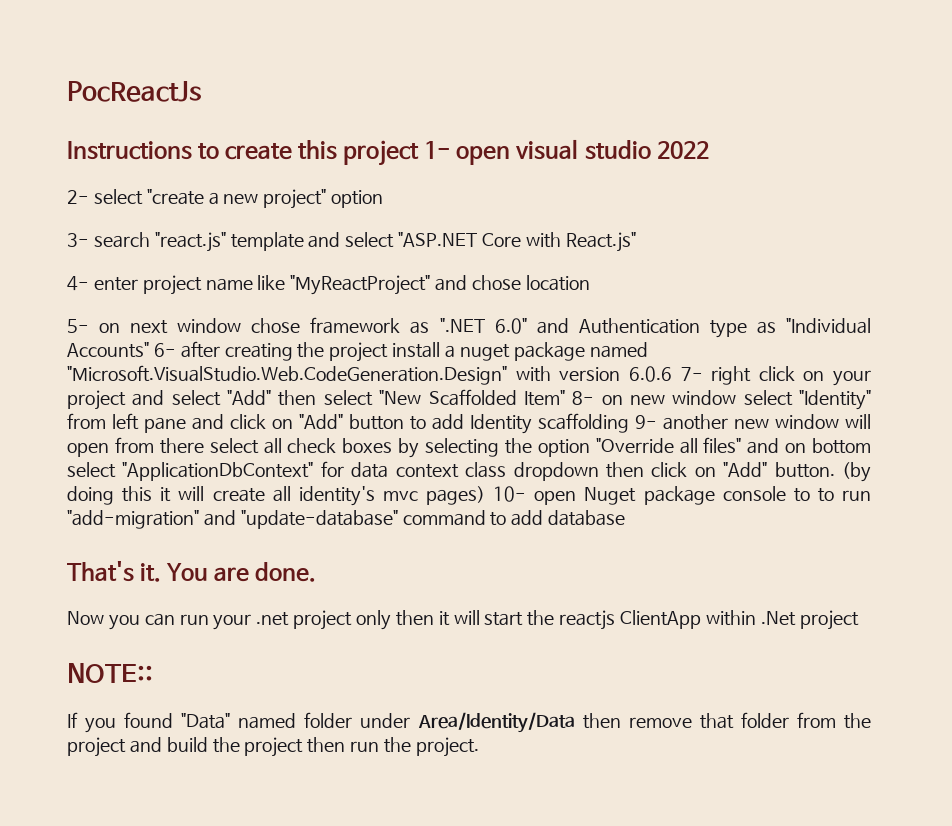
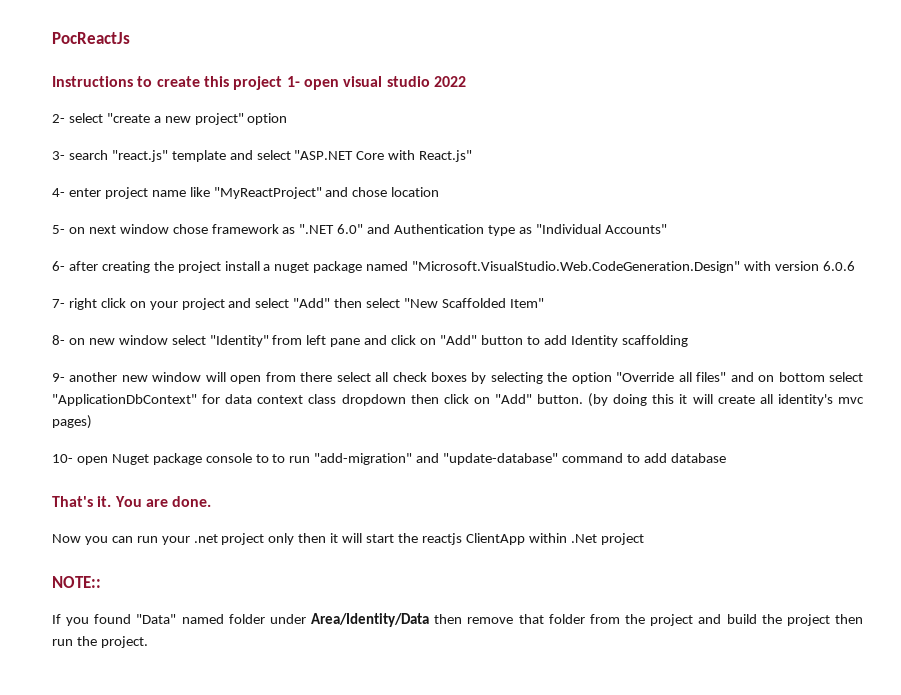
- 5- on next window chose framework as ".NET 6.0" and Authentication type as "Individual Accounts" 6- after creating the project install a nuget package named "Microsoft.VisualStudio.Web.CodeGeneration.Design" with version 6.0.6 7- right click on your project and select "Add" then select "New Scaffolded Item" 8- on new window select "Identity" from left pane and click on "Add" button to add Identity scaffolding 9- another new window will open from there select all check boxes by selecting the option "Override all files" and on bottom select "ApplicationDbContext" for data context class dropdown then click on "Add" button.
+ 5- on next window chose framework as ".NET 6.0" and Authentication type as "Individual Accounts"
+ 6- after creating the project install a nuget package named "Microsoft.VisualStudio.Web.CodeGeneration.Design" with version 6.0.6
+ 7- right click on your project and select "Add" then select "New Scaffolded Item"
+ 8- on new window select "Identity" from left pane and click on "Add" button to add Identity scaffolding
+ 9- another new window will open from there select all check boxes by selecting the option "Override all files" and on bottom select "ApplicationDbContext" for data context class dropdown then click on "Add" button.
- (by doing this it will create all identity's mvc pages) 10- open Nuget package console to to run "add-migration" and "update-database" command to add database
+ (by doing this it will create all identity's mvc pages)
+ 10- open Nuget package console to to run "add-migration" and "update-database" command to add database

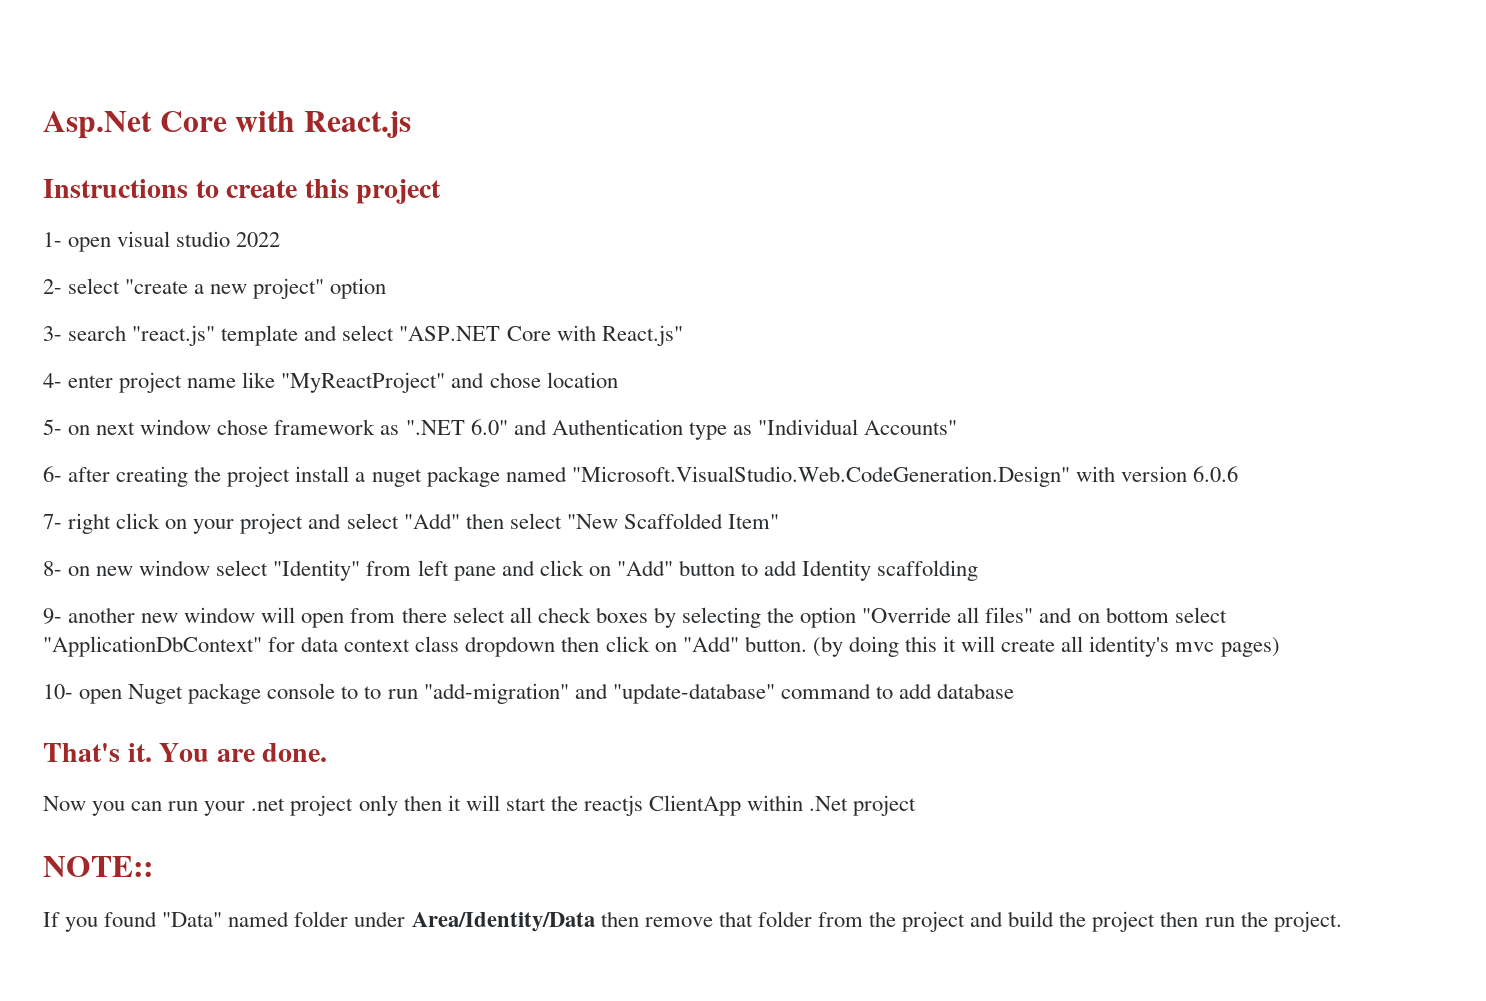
- PocReactJs
+ Asp.Net Core with React.js
- Instructions to create this project 1- open visual studio 2022
+ Instructions to create this project
+ 1- open visual studio 2022

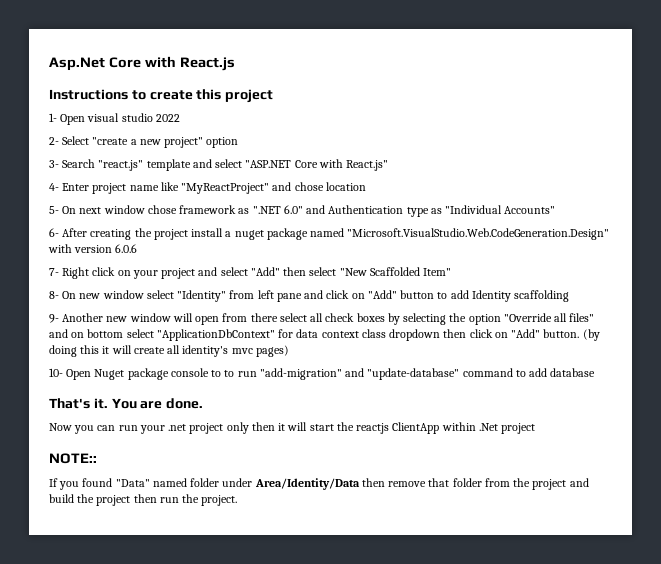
- 1- open visual studio 2022
+ 1- Open visual studio 2022
- 2- select "create a new project" option
+ 2- Select "create a new project" option
- 3- search "react.js" template and select "ASP.NET Core with React.js"
+ 3- Search "react.js" template and select "ASP.NET Core with React.js"
- 4- enter project name like "MyReactProject" and chose location
+ 4- Enter project name like "MyReactProject" and chose location
- 5- on next window chose framework as ".NET 6.0" and Authentication type as "Individual Accounts"
+ 5- On next window chose framework as ".NET 6.0" and Authentication type as "Individual Accounts"
- 6- after creating the project install a nuget package named "Microsoft.VisualStudio.Web.CodeGeneration.Design" with version 6.0.6
+ 6- After creating the project install a nuget package named "Microsoft.VisualStudio.Web.CodeGeneration.Design" with version 6.0.6
- 7- right click on your project and select "Add" then select "New Scaffolded Item"
+ 7- Right click on your project and select "Add" then select "New Scaffolded Item"
- 8- on new window select "Identity" from left pane and click on "Add" button to add Identity scaffolding
+ 8- On new window select "Identity" from left pane and click on "Add" button to add Identity scaffolding
- 9- another new window will open from there select all check boxes by selecting the option "Override all files" and on bottom select "ApplicationDbContext" for data context class dropdown then click on "Add" button.
+ 9- Another new window will open from there select all check boxes by selecting the option "Override all files" and on bottom select "ApplicationDbContext" for data context class dropdown then click on "Add" button.
- 10- open Nuget package console to to run "add-migration" and "update-database" command to add database
+ 10- Open Nuget package console to to run "add-migration" and "update-database" command to add database

